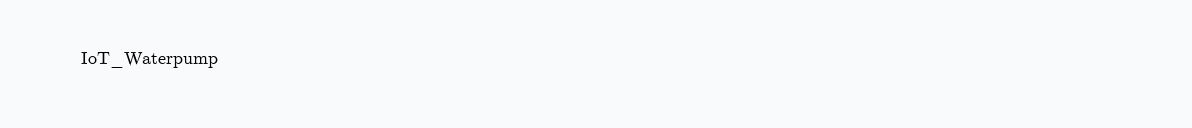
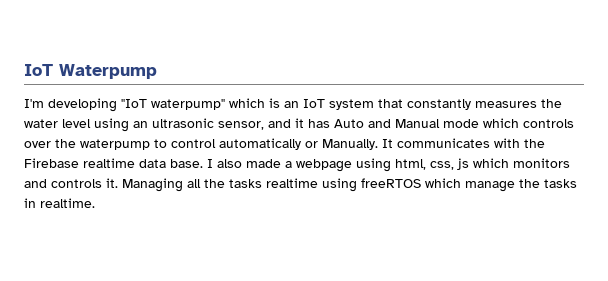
- IoT_Waterpump
+ IoT Waterpump
+ I'm developing "IoT waterpump" which is an IoT system that constantly measures the water level using an ultrasonic sensor, and it has Auto and Manual mode which controls over the waterpump to control automatically or Manually. It communicates with the Firebase realtime data base. I also made a webpage using html, css, js which monitors and controls it. Managing all the tasks realtime using freeRTOS which manage the tasks in realtime.

